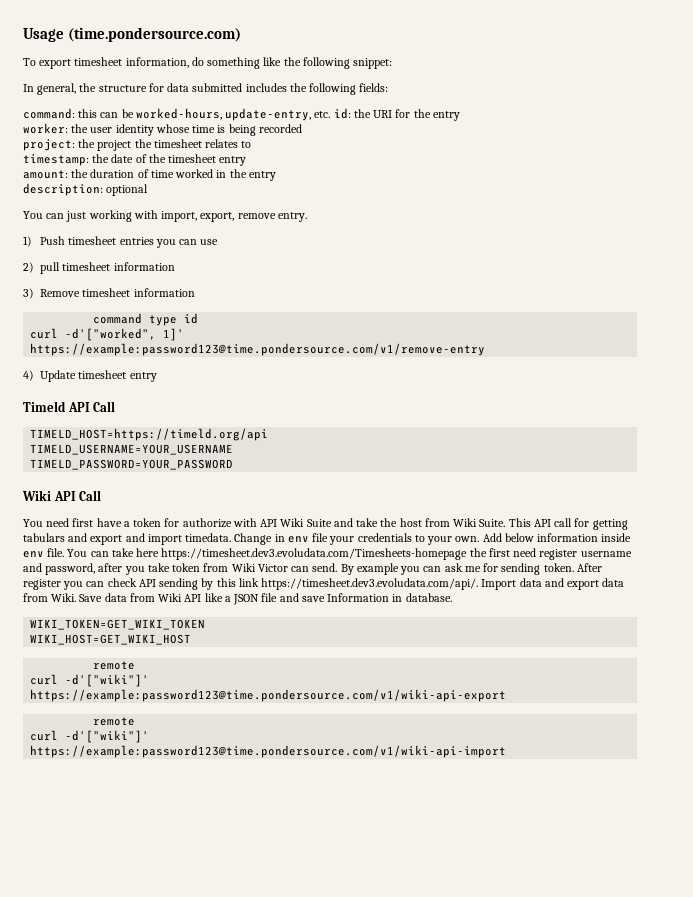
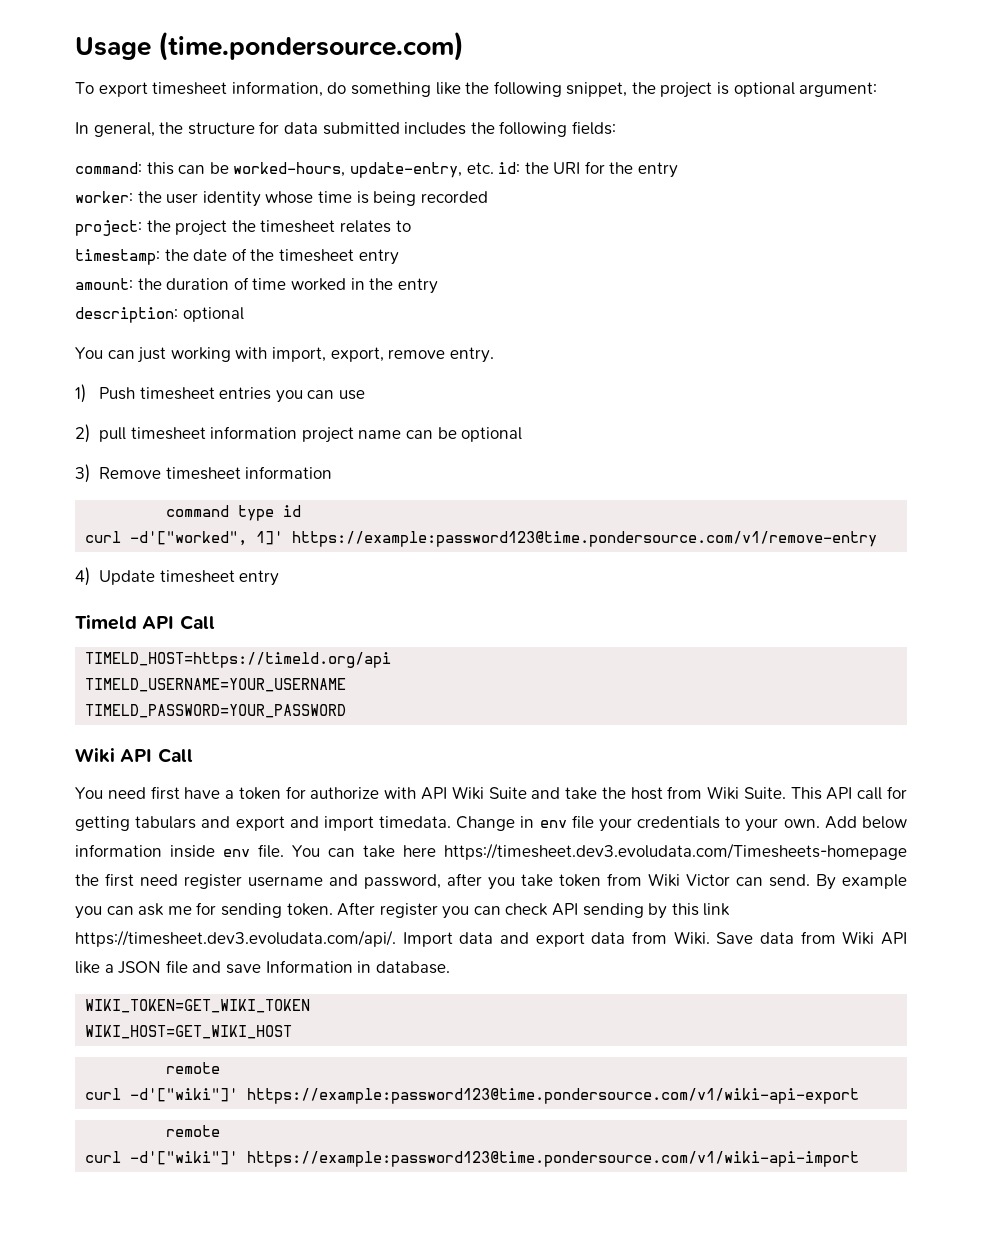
- To export timesheet information, do something like the following snippet:
+ To export timesheet information, do something like the following snippet, the project is optional argument:
- 2) pull timesheet information
+ 2) pull timesheet information project name can be optional

